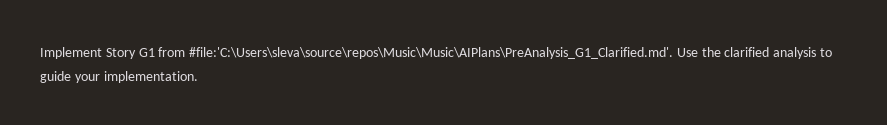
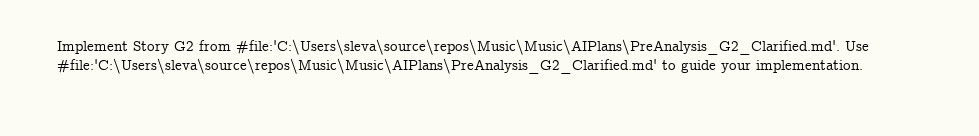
- Implement Story G1 from #file:'C:\Users\sleva\source\repos\Music\Music\AIPlans\PreAnalysis_G1_Clarified.md'. Use the clarified analysis to guide your implementation.
+ Implement Story G2 from #file:'C:\Users\sleva\source\repos\Music\Music\AIPlans\PreAnalysis_G2_Clarified.md'. Use #file:'C:\Users\sleva\source\repos\Music\Music\AIPlans\PreAnalysis_G2_Clarified.md' to guide your implementation.

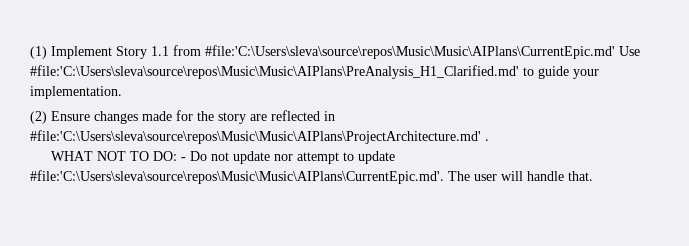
- Implement Story G2 from #file:'C:\Users\sleva\source\repos\Music\Music\AIPlans\PreAnalysis_G2_Clarified.md'. Use #file:'C:\Users\sleva\source\repos\Music\Music\AIPlans\PreAnalysis_G2_Clarified.md' to guide your implementation.
+ (1) Implement Story 1.1 from #file:'C:\Users\sleva\source\repos\Music\Music\AIPlans\CurrentEpic.md' Use #file:'C:\Users\sleva\source\repos\Music\Music\AIPlans\PreAnalysis_H1_Clarified.md' to guide your implementation.
+ (2) Ensure changes made for the story are reflected in #file:'C:\Users\sleva\source\repos\Music\Music\AIPlans\ProjectArchitecture.md' .
+ WHAT NOT TO DO: - Do not update nor attempt to update #file:'C:\Users\sleva\source\repos\Music\Music\AIPlans\CurrentEpic.md'. The user will handle that.

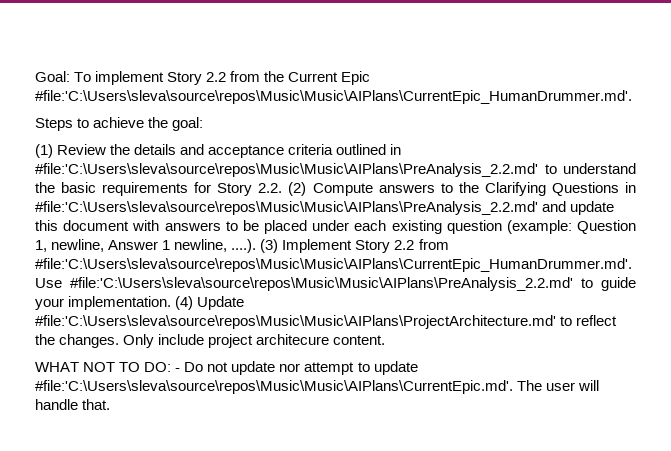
- (1) Implement Story 1.1 from #file:'C:\Users\sleva\source\repos\Music\Music\AIPlans\CurrentEpic.md' Use #file:'C:\Users\sleva\source\repos\Music\Music\AIPlans\PreAnalysis_H1_Clarified.md' to guide your implementation.
- (2) Ensure changes made for the story are reflected in #file:'C:\Users\sleva\source\repos\Music\Music\AIPlans\ProjectArchitecture.md' .
+ Goal: To implement Story 2.2 from the Current Epic #file:'C:\Users\sleva\source\repos\Music\Music\AIPlans\CurrentEpic_HumanDrummer.md'.
+ Steps to achieve the goal:
+ (1) Review the details and acceptance criteria outlined in #file:'C:\Users\sleva\source\repos\Music\Music\AIPlans\PreAnalysis_2.2.md' to understand the basic requirements for Story 2.2. (2) Compute answers to the Clarifying Questions in #file:'C:\Users\sleva\source\repos\Music\Music\AIPlans\PreAnalysis_2.2.md' and update this document with answers to be placed under each existing question (example: Question 1, newline, Answer 1 newline, ....). (3) Implement Story 2.2 from #file:'C:\Users\sleva\source\repos\Music\Music\AIPlans\CurrentEpic_HumanDrummer.md'. Use #file:'C:\Users\sleva\source\repos\Music\Music\AIPlans\PreAnalysis_2.2.md' to guide your implementation. (4) Update #file:'C:\Users\sleva\source\repos\Music\Music\AIPlans\ProjectArchitecture.md' to reflect the changes. Only include project architecure content.

